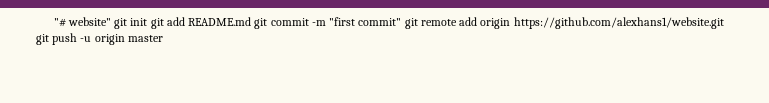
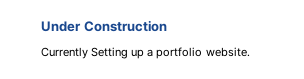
- "# website" git init git add README.md git commit -m "first commit" git remote add origin https://github.com/alexhans1/website.git git push -u origin master
+ Under Construction
+ Currently Setting up a portfolio website.

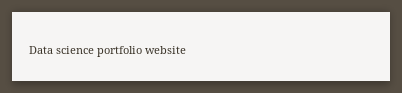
- Under Construction
- Currently Setting up a portfolio website.
+ Data science portfolio website

